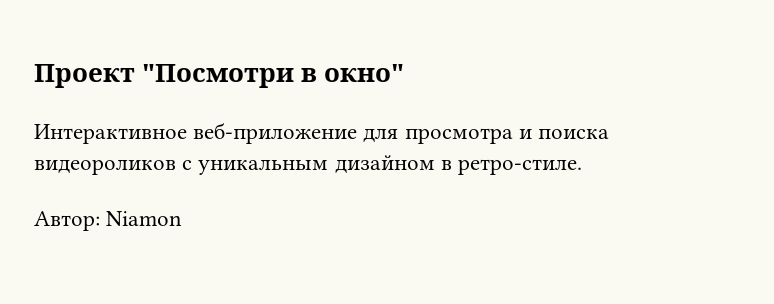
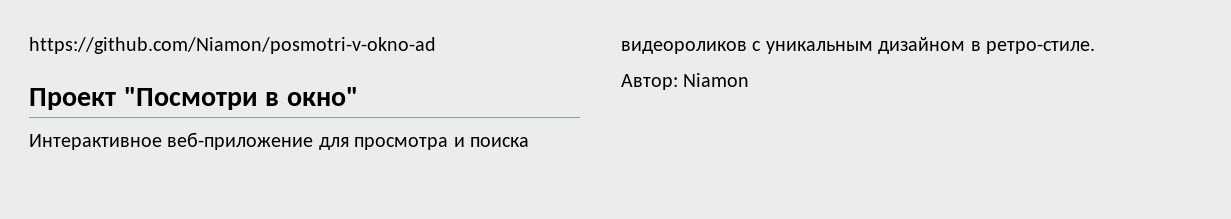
+ https://github.com/Niamon/posmotri-v-okno-ad

